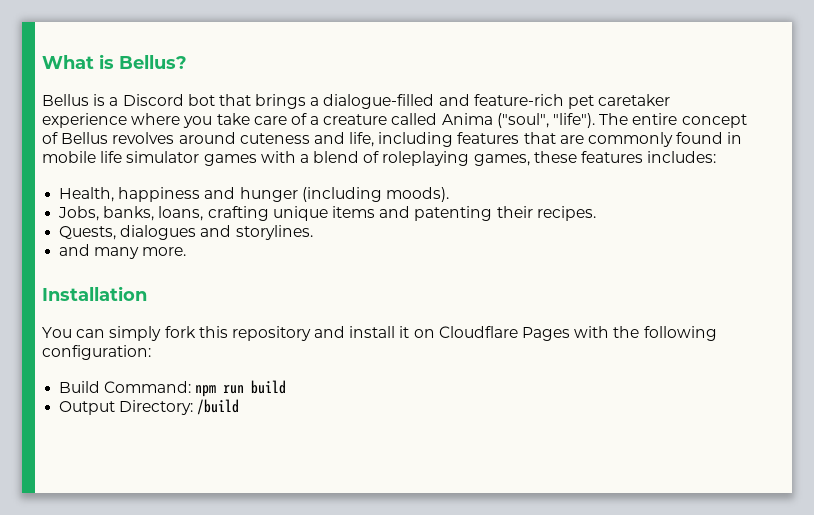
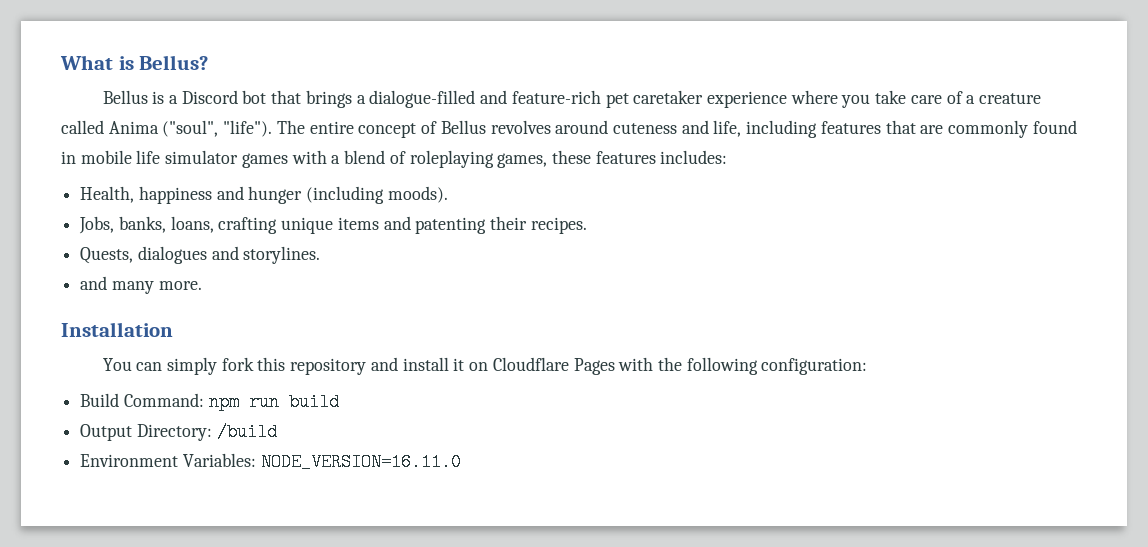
+ Environment Variables: NODE_VERSION=16.11.0

